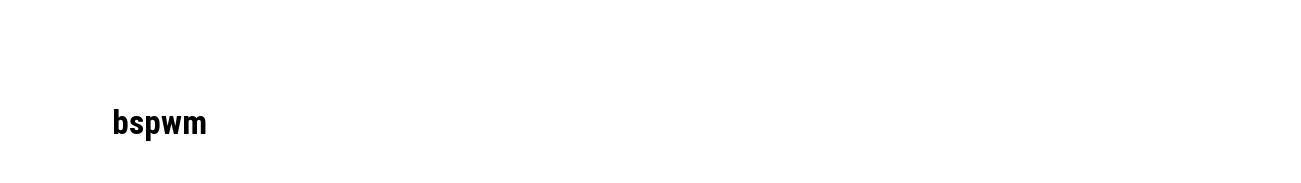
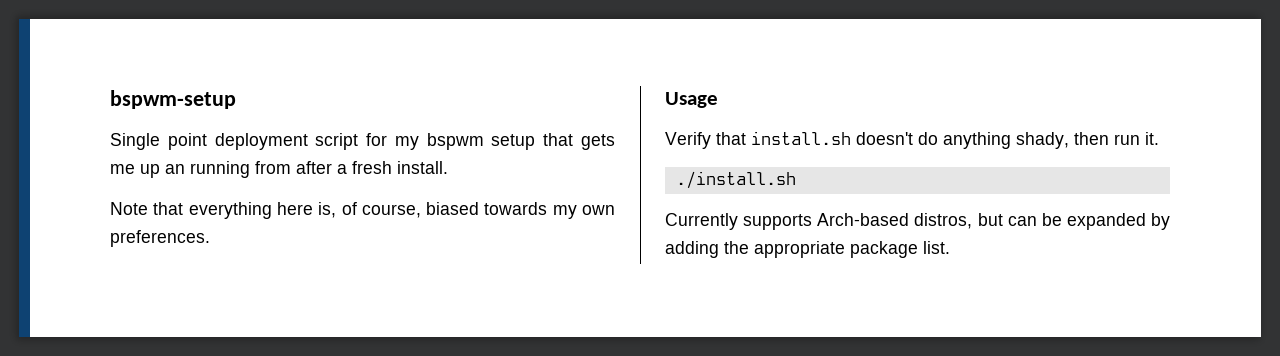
- bspwm
+ bspwm-setup
+ Single point deployment script for my bspwm setup that gets me up an running from after a fresh install.
+ Note that everything here is, of course, biased towards my own preferences.
+ Usage
+ Verify that install.sh doesn't do anything shady, then run it.
+ ./install.sh
+ Currently supports Arch-based distros, but can be expanded by adding the appropriate package list.

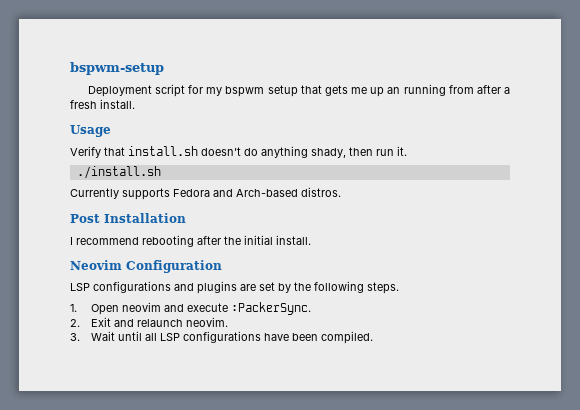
- Single point deployment script for my bspwm setup that gets me up an running from after a fresh install.
+ Deployment script for my bspwm setup that gets me up an running from after a fresh install.
- Note that everything here is, of course, biased towards my own preferences.
- Currently supports Arch-based distros, but can be expanded by adding the appropriate package list.
+ Currently supports Fedora and Arch-based distros.
+ Post Installation
+ I recommend rebooting after the initial install.
+ Neovim Configuration
+ LSP configurations and plugins are set by the following steps.
+ 1. Open neovim and execute :PackerSync.
+ 2. Exit and relaunch neovim.
+ 3. Wait until all LSP configurations have been compiled.

